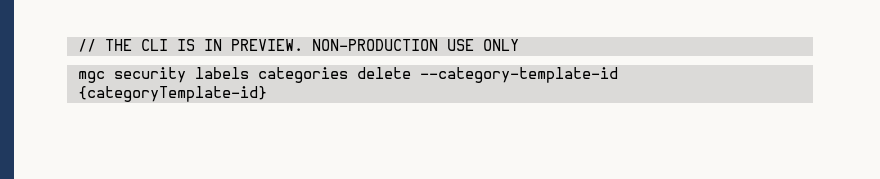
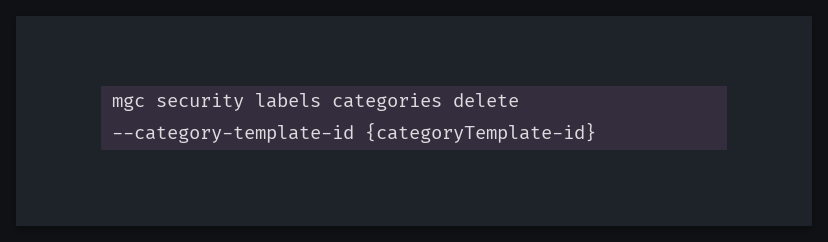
- // THE CLI IS IN PREVIEW. NON-PRODUCTION USE ONLY

